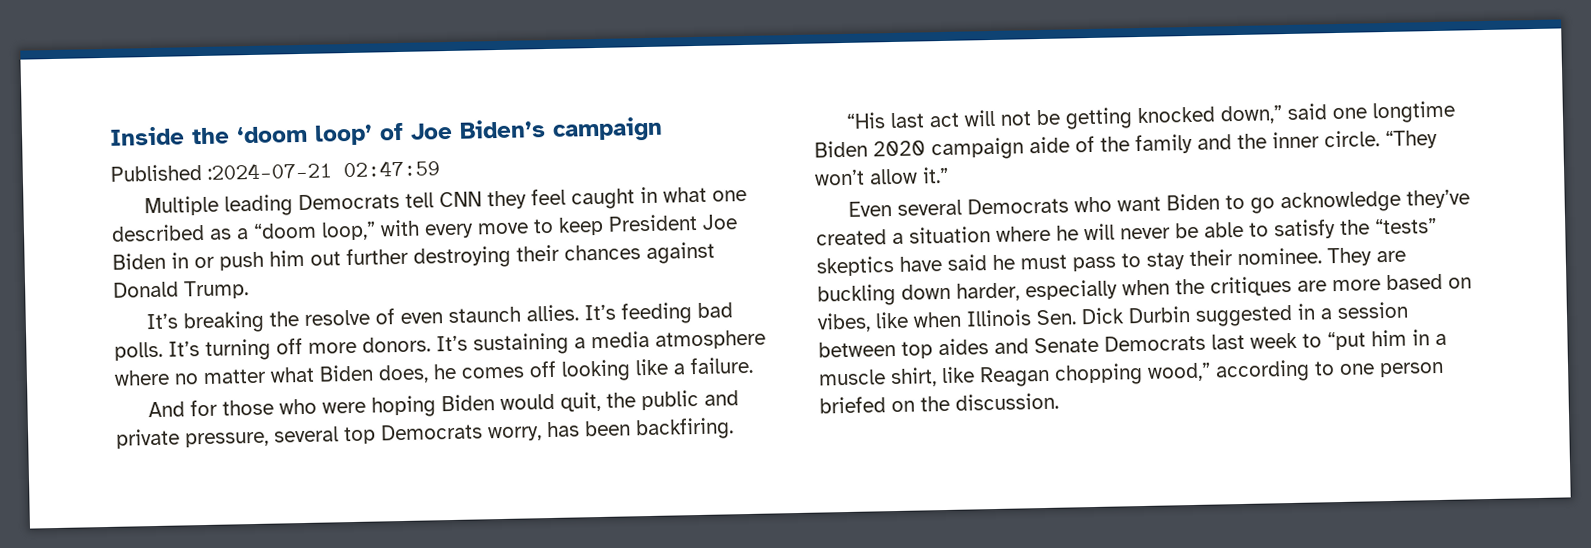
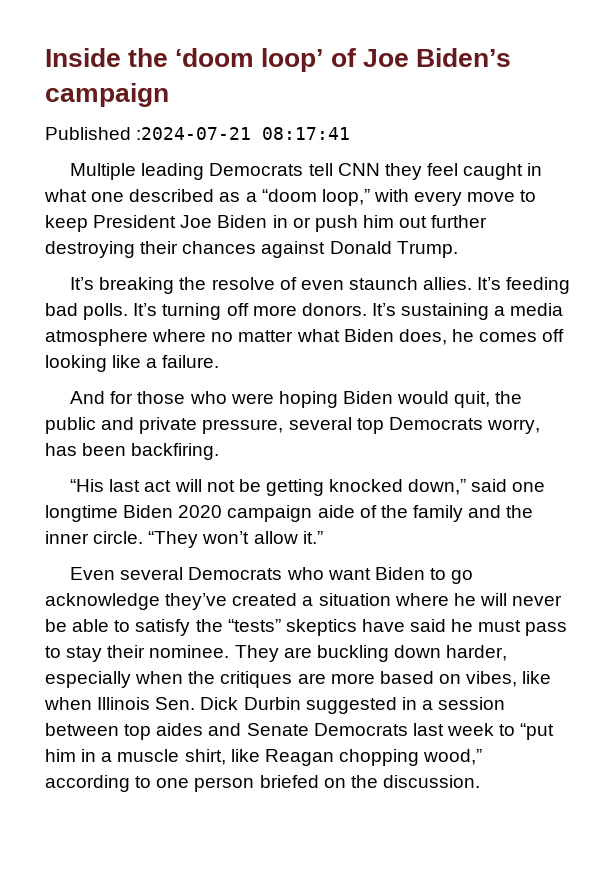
- Published :2024-07-21 02:47:59
+ Published :2024-07-21 08:17:41

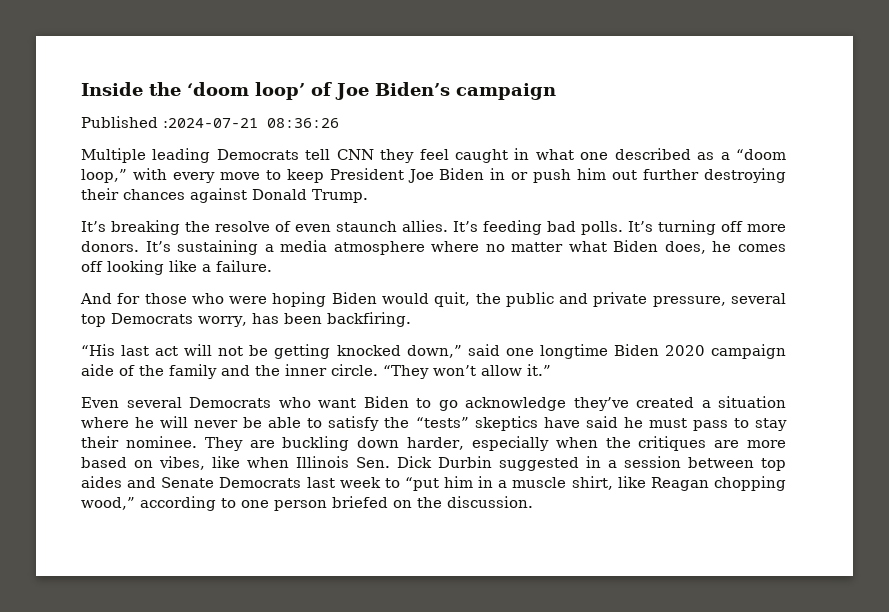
- Published :2024-07-21 08:17:41
+ Published :2024-07-21 08:36:26

